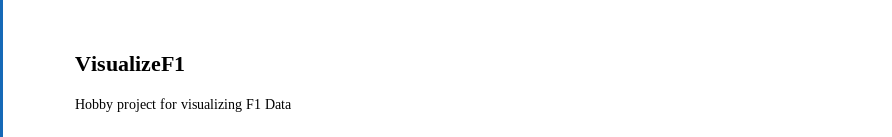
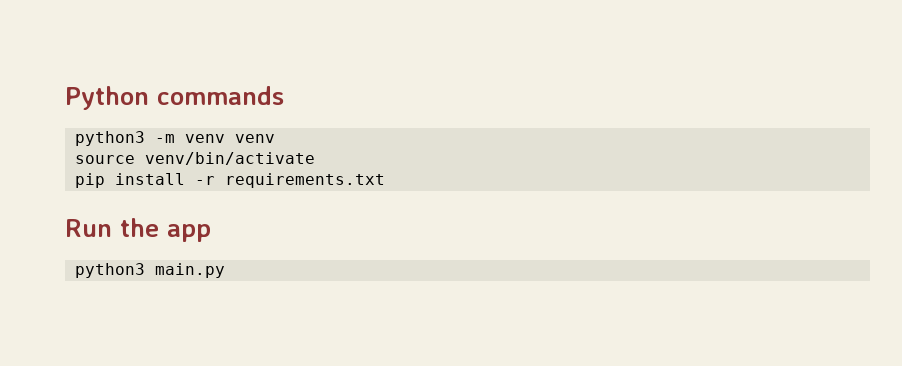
- VisualizeF1
- Hobby project for visualizing F1 Data
+ Python commands
+ python3 -m venv venv
+ source venv/bin/activate
+ pip install -r requirements.txt
+ Run the app
+ python3 main.py

